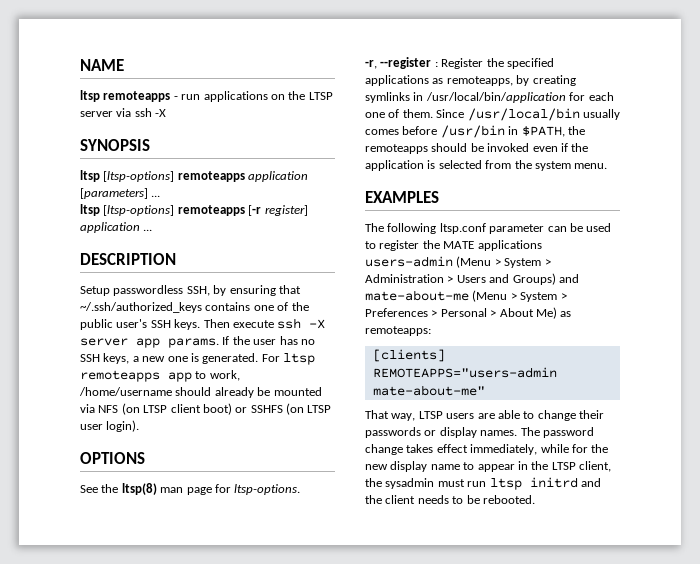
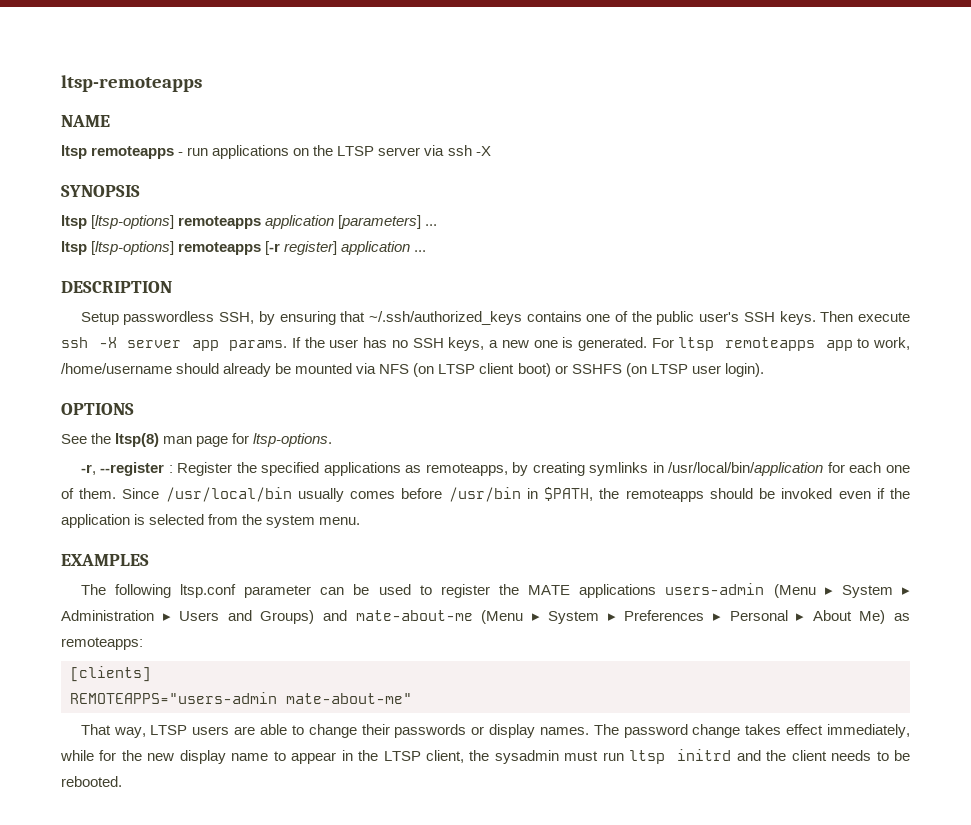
+ ltsp-remoteapps
- The following ltsp.conf parameter can be used to register the MATE applications users-admin (Menu > System > Administration > Users and Groups) and mate-about-me (Menu > System > Preferences > Personal > About Me) as remoteapps:
+ The following ltsp.conf parameter can be used to register the MATE applications users-admin (Menu ▸ System ▸ Administration ▸ Users and Groups) and mate-about-me (Menu ▸ System ▸ Preferences ▸ Personal ▸ About Me) as remoteapps:

